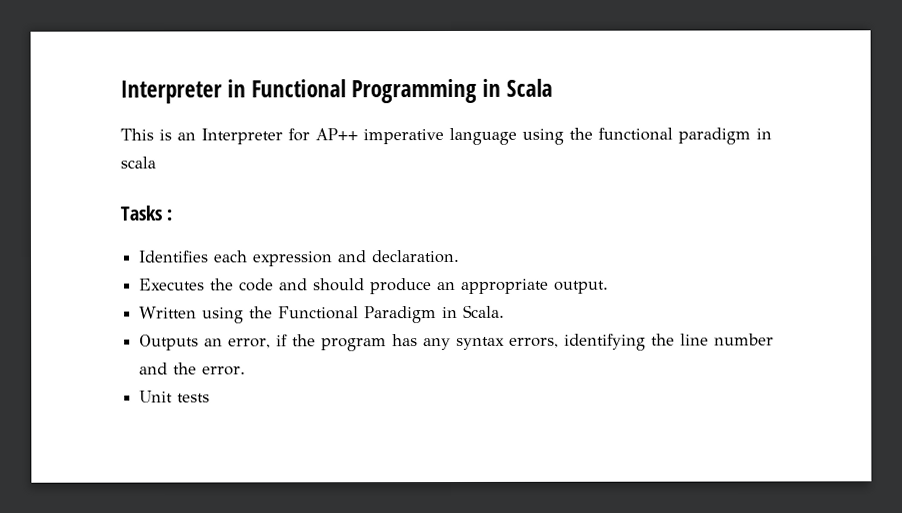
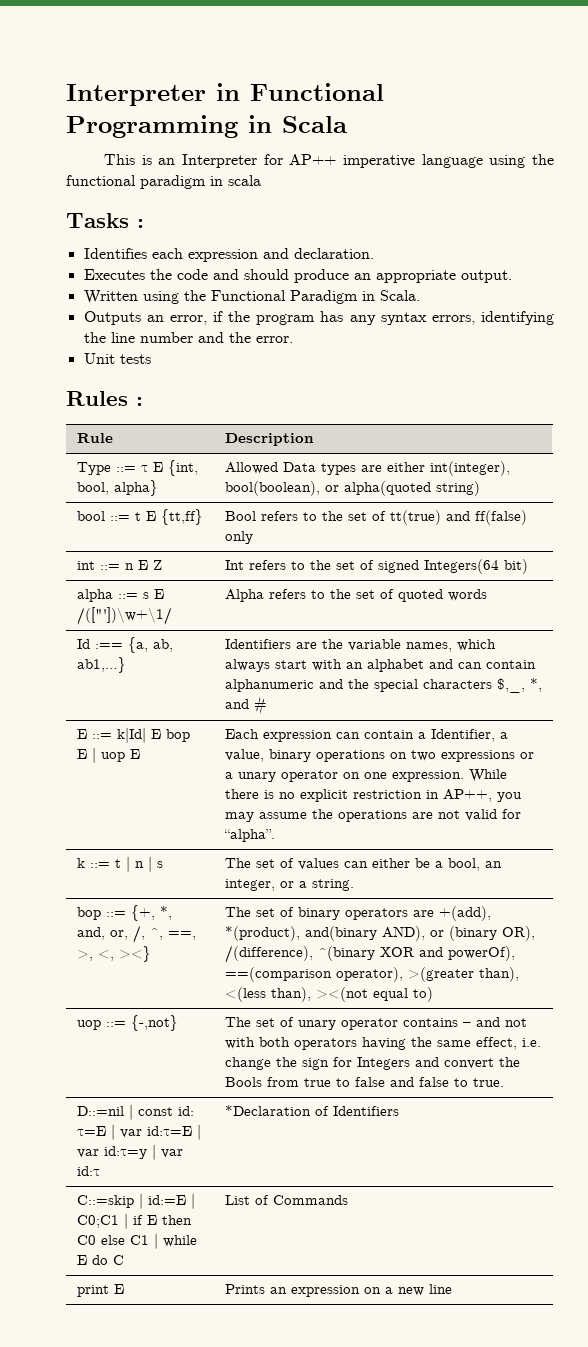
+ Rules :
+ Rule | Description
+ Type ::= τ E {int, bool, alpha} | Allowed Data types are either int(integer), bool(boolean), or alpha(quoted string)
+ bool ::= t E {tt,ff} | Bool refers to the set of tt(true) and ff(false) only
+ int ::= n E Z | Int refers to the set of signed Integers(64 bit)
+ alpha ::= s E /(["'])\w+\1/ | Alpha refers to the set of quoted words
+ Id :== {a, ab, ab1,…} | Identifiers are the variable names, which always start with an alphabet and can contain alphanumeric and the special characters $,_, *, and #
+ E ::= k|Id| E bop E | uop E | Each expression can contain a Identifier, a value, binary operations on two expressions or a unary operator on one expression. While there is no explicit restriction in AP++, you may assume the operations are not valid for “alpha”.
+ k ::= t | n | s | The set of values can either be a bool, an integer, or a string.
+ bop ::= {+, *, and, or, /, ^, ==, >, <, ><} | The set of binary operators are +(add), *(product), and(binary AND), or (binary OR), /(difference), ^(binary XOR and powerOf), ==(comparison operator), >(greater than), <(less than), ><(not equal to)
+ uop ::= {-,not} | The set of unary operator contains – and not with both operators having the same effect, i.e. change the sign for Integers and convert the Bools from true to false and false to true.
+ D::=nil | const id: τ=E | var id:τ=E | var id:τ=y | var id:τ | *Declaration of Identifiers
+ C::=skip | id:=E | C0;C1 | if E then C0 else C1 | while E do C | List of Commands
+ print E | Prints an expression on a new line

